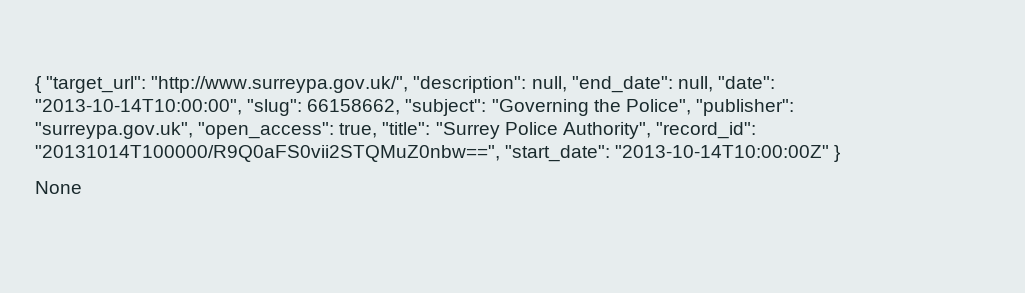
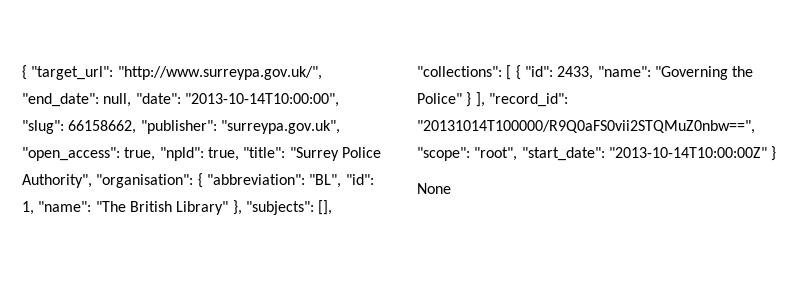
- { "target_url": "http://www.surreypa.gov.uk/", "description": null, "end_date": null, "date": "2013-10-14T10:00:00", "slug": 66158662, "subject": "Governing the Police", "publisher": "surreypa.gov.uk", "open_access": true, "title": "Surrey Police Authority", "record_id": "20131014T100000/R9Q0aFS0vii2STQMuZ0nbw==", "start_date": "2013-10-14T10:00:00Z" }
+ { "target_url": "http://www.surreypa.gov.uk/", "end_date": null, "date": "2013-10-14T10:00:00", "slug": 66158662, "publisher": "surreypa.gov.uk", "open_access": true, "npld": true, "title": "Surrey Police Authority", "organisation": { "abbreviation": "BL", "id": 1, "name": "The British Library" }, "subjects": [], "collections": [ { "id": 2433, "name": "Governing the Police" } ], "record_id": "20131014T100000/R9Q0aFS0vii2STQMuZ0nbw==", "scope": "root", "start_date": "2013-10-14T10:00:00Z" }

